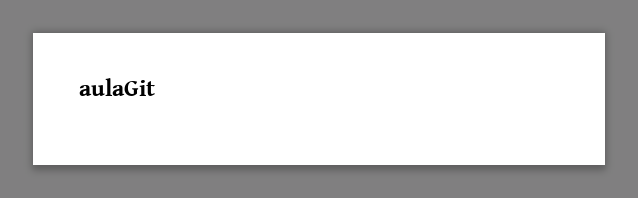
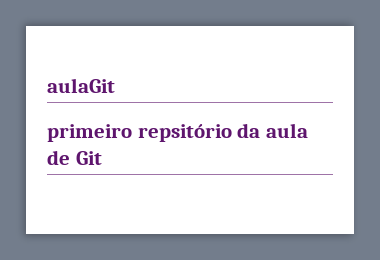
+ primeiro repsitório da aula de Git

